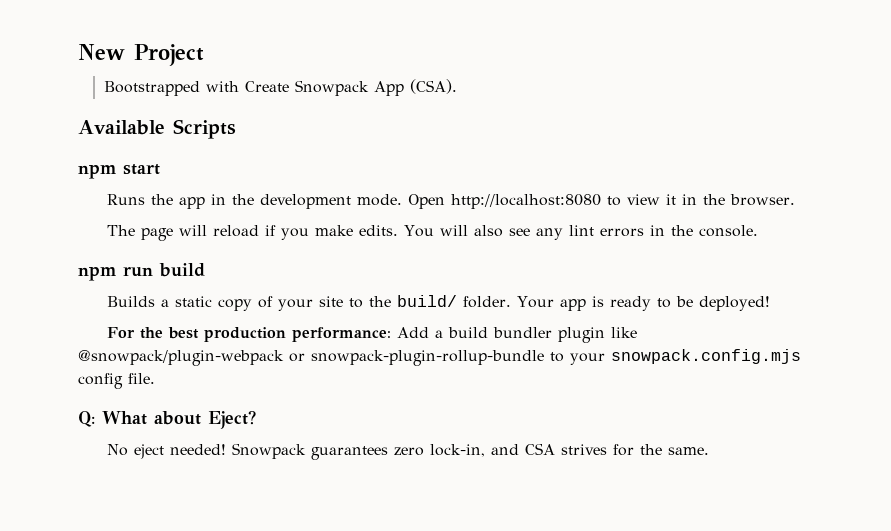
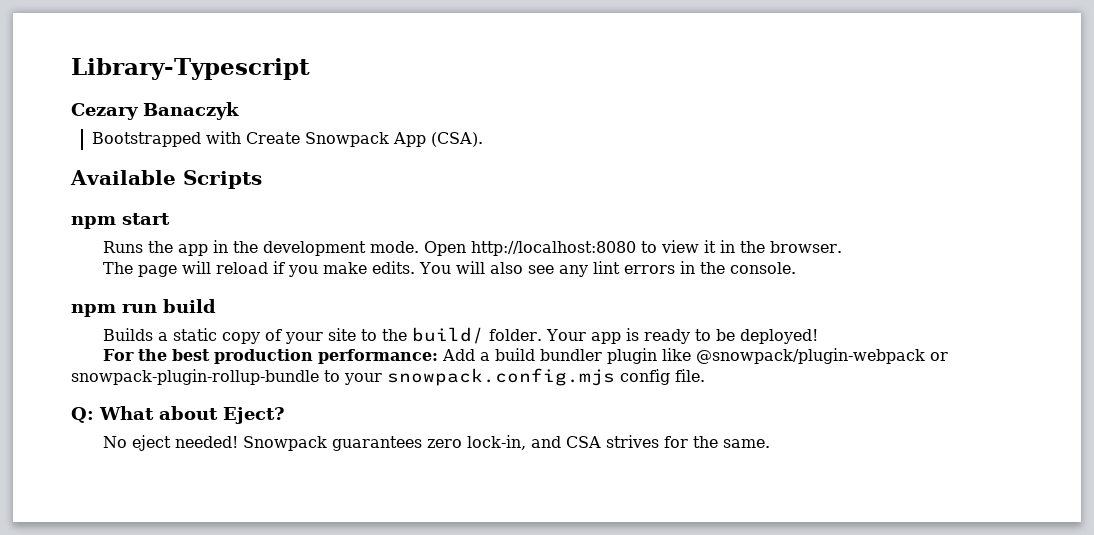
- New Project
+ Library-Typescript
+ Cezary Banaczyk

